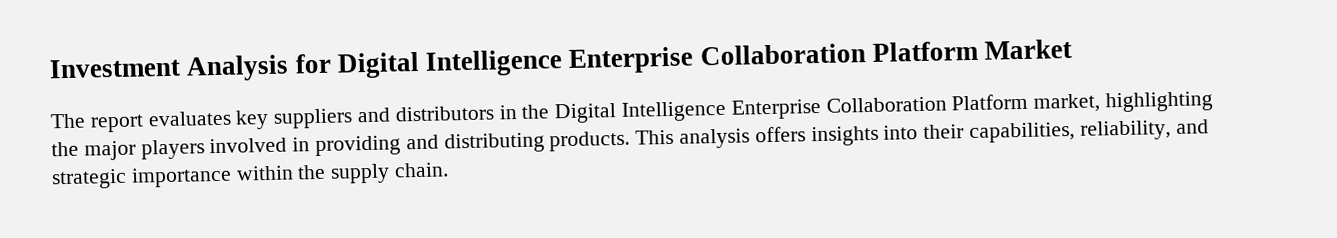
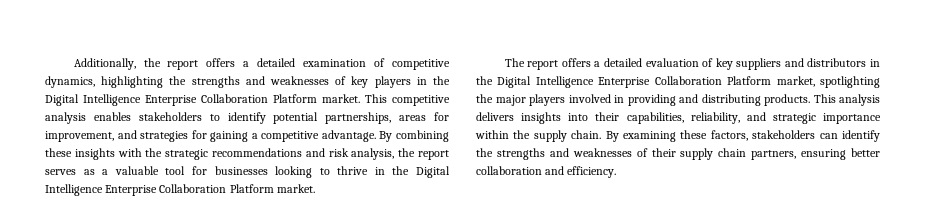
- Investment Analysis for Digital Intelligence Enterprise Collaboration Platform Market
- The report evaluates key suppliers and distributors in the Digital Intelligence Enterprise Collaboration Platform market, highlighting the major players involved in providing and distributing products.
+ Additionally, the report offers a detailed examination of competitive dynamics, highlighting the strengths and weaknesses of key players in the Digital Intelligence Enterprise Collaboration Platform market. This competitive analysis enables stakeholders to identify potential partnerships, areas for improvement, and strategies for gaining a competitive advantage. By combining these insights with the strategic recommendations and risk analysis, the report serves as a valuable tool for businesses looking to thrive in the Digital Intelligence Enterprise Collaboration Platform market.
+ The report offers a detailed evaluation of key suppliers and distributors in the Digital Intelligence Enterprise Collaboration Platform market, spotlighting the major players involved in providing and distributing products.
- This analysis offers insights into their capabilities, reliability, and strategic importance within the supply chain.
+ This analysis delivers insights into their capabilities, reliability, and strategic importance within the supply chain.
+ By examining these factors, stakeholders can identify the strengths and weaknesses of their supply chain partners, ensuring better collaboration and efficiency.

